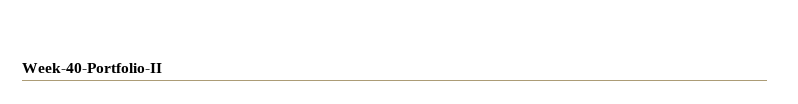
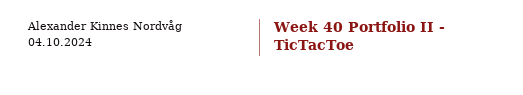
- Week-40-Portfolio-II
+ Alexander Kinnes Nordvåg 04.10.2024
+ Week 40 Portfolio II - TicTacToe

